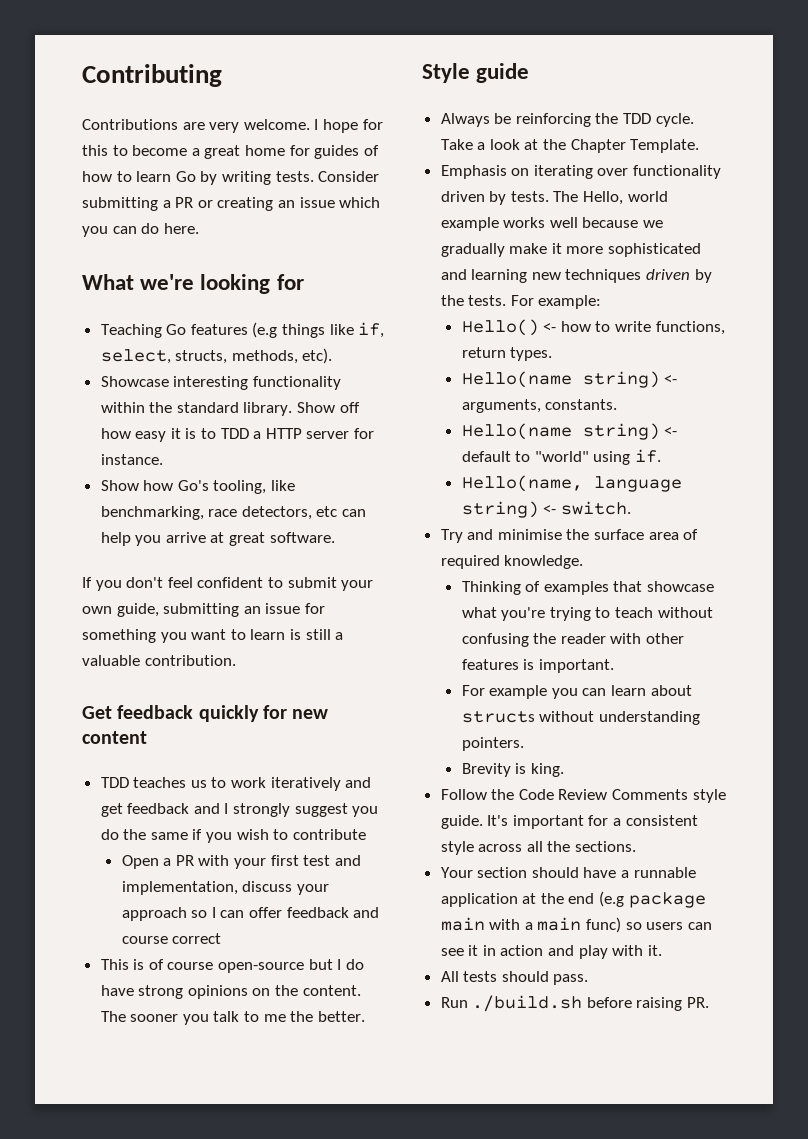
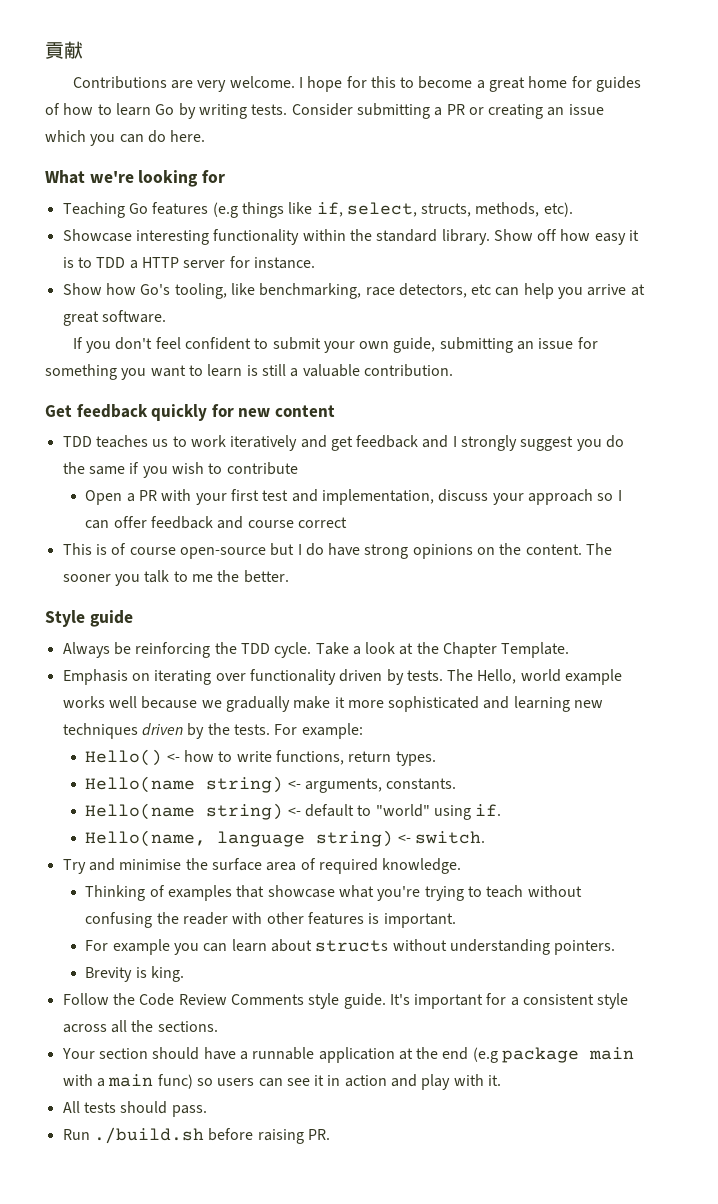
- Contributing
+ 貢献

